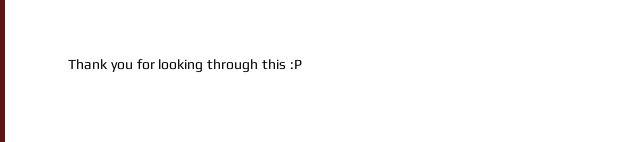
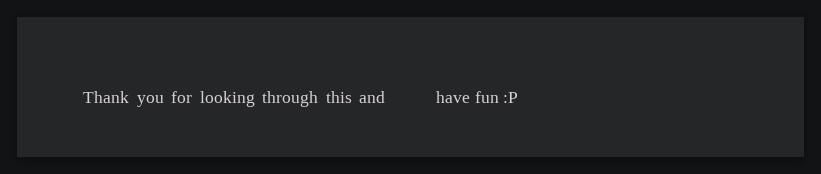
- Thank you for looking through this :P
+ Thank you for looking through this and have fun :P

